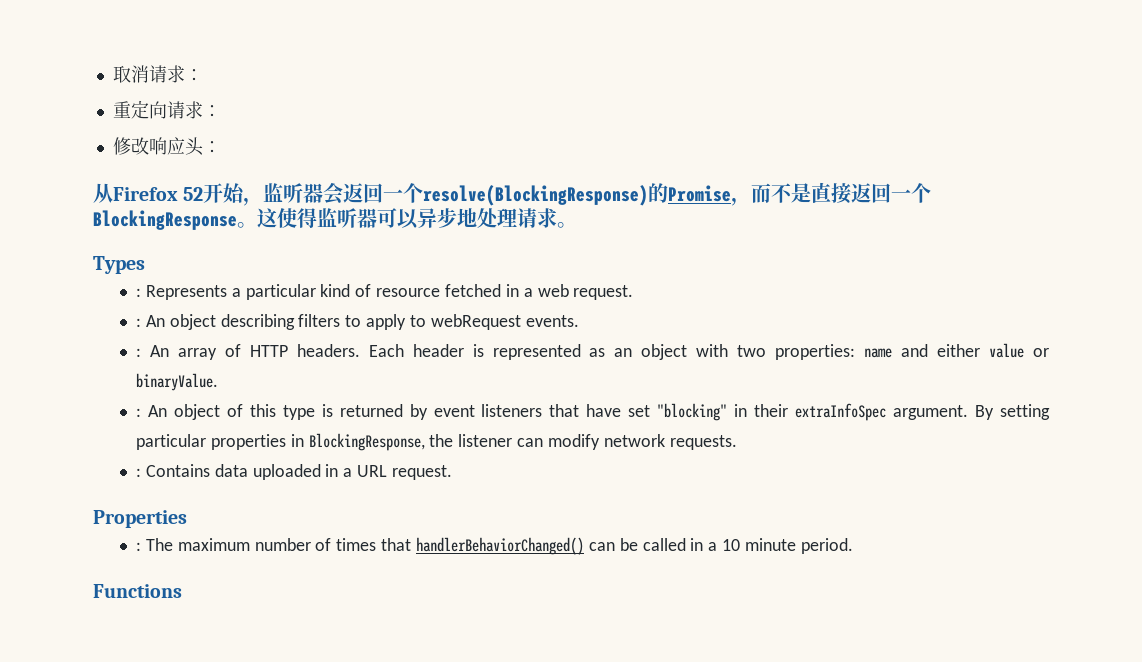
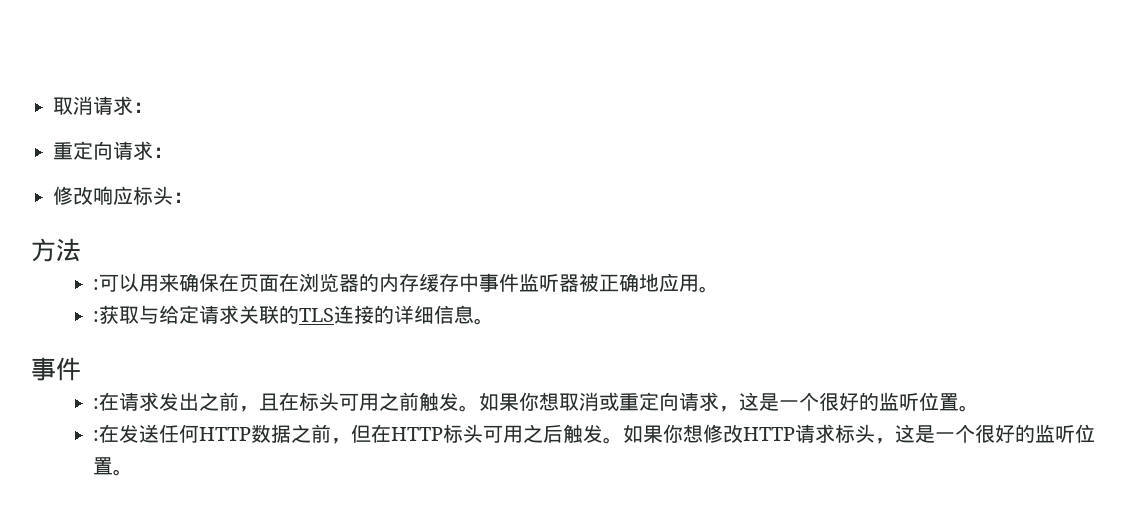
- 修改响应头：
+ 修改响应标头：
- 从Firefox 52开始，监听器会返回一个resolve(BlockingResponse)的Promise，而不是直接返回一个BlockingResponse。这使得监听器可以异步地处理请求。
- Types
- : Represents a particular kind of resource fetched in a web request.
- : An object describing filters to apply to webRequest events.
- : An array of HTTP headers. Each header is represented as an object with two properties: name and either value or binaryValue.
- : An object of this type is returned by event listeners that have set "blocking" in their extraInfoSpec argument. By setting particular properties in BlockingResponse, the listener can modify network requests.
- : Contains data uploaded in a URL request.
- Properties
- : The maximum number of times that handlerBehaviorChanged() can be called in a 10 minute period.
- Functions
+ 方法
+ :可以用来确保在页面在浏览器的内存缓存中事件监听器被正确地应用。
+ :获取与给定请求关联的TLS连接的详细信息。
+ 事件
+ :在请求发出之前，且在标头可用之前触发。如果你想取消或重定向请求，这是一个很好的监听位置。
+ :在发送任何HTTP数据之前，但在HTTP标头可用之后触发。如果你想修改HTTP请求标头，这是一个很好的监听位置。

